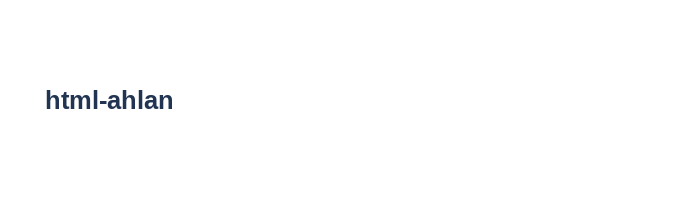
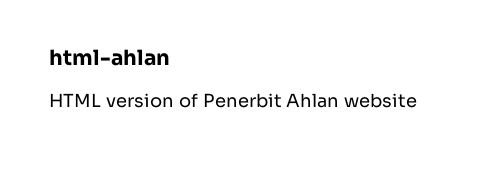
+ HTML version of Penerbit Ahlan website

